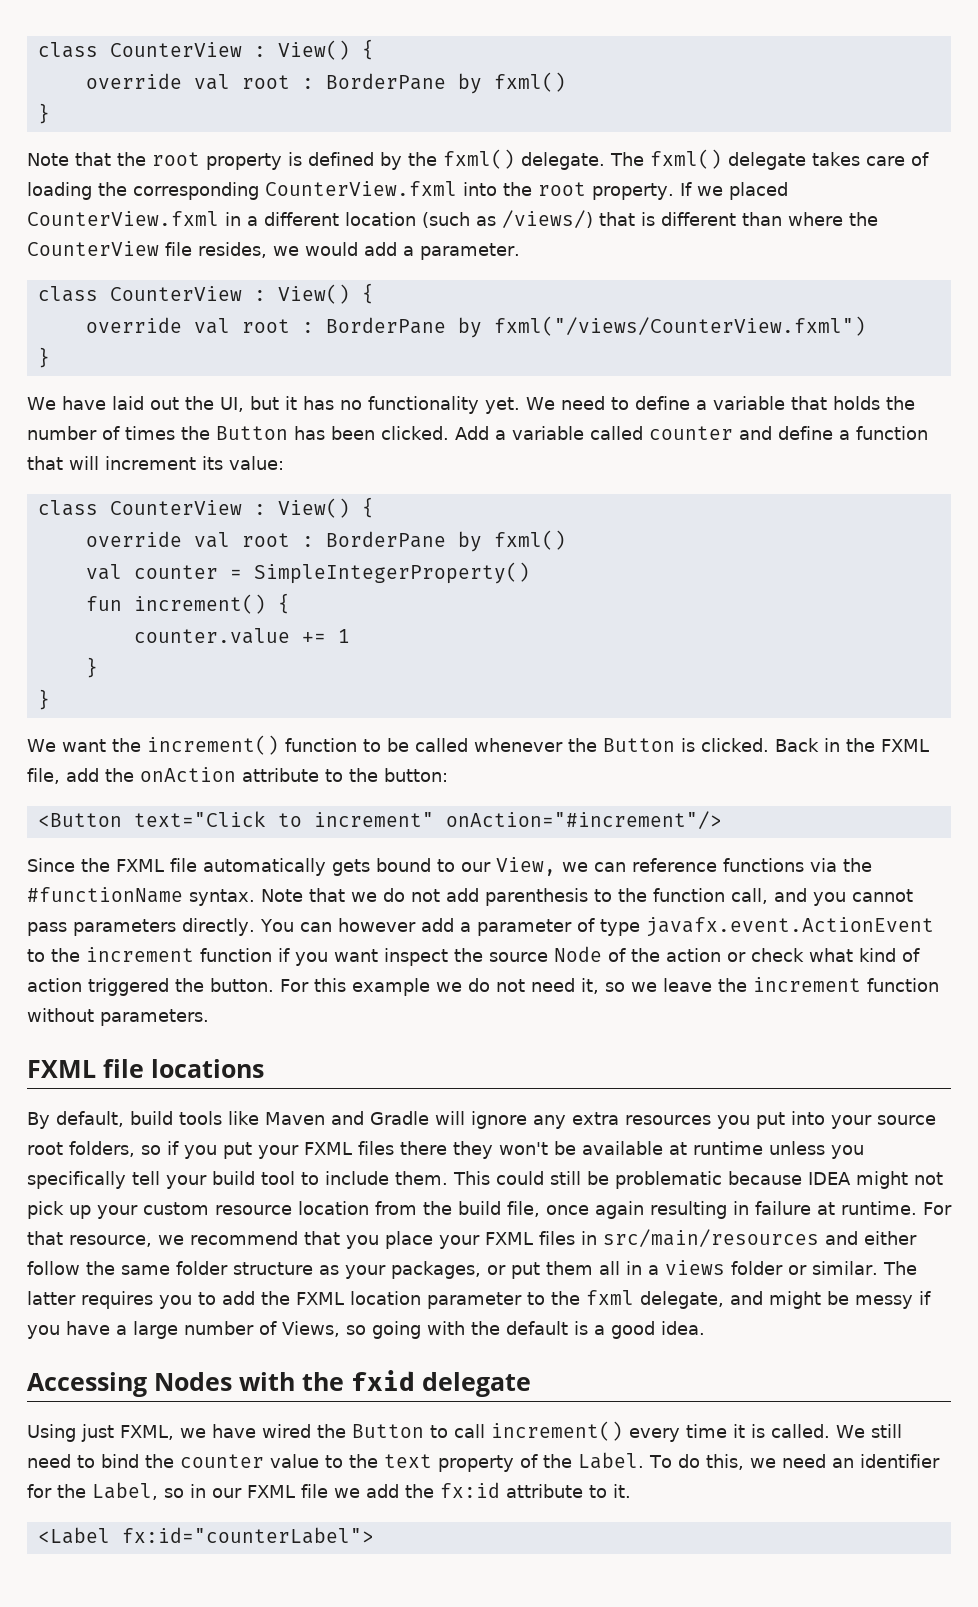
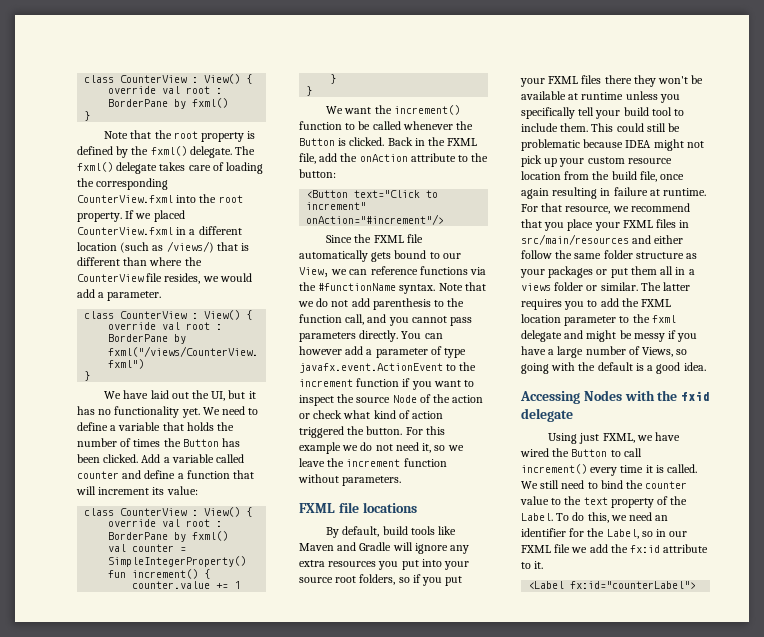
- You can however add a parameter of type javafx.event.ActionEvent to the increment function if you want inspect the source Node of the action or check what kind of action triggered the button.
+ You can however add a parameter of type javafx.event.ActionEvent to the increment function if you want to inspect the source Node of the action or check what kind of action triggered the button.
- For that resource, we recommend that you place your FXML files in src/main/resources and either follow the same folder structure as your packages, or put them all in a views folder or similar.
+ For that resource, we recommend that you place your FXML files in src/main/resources and either follow the same folder structure as your packages or put them all in a views folder or similar.
- The latter requires you to add the FXML location parameter to the fxml delegate, and might be messy if you have a large number of Views, so going with the default is a good idea.
+ The latter requires you to add the FXML location parameter to the fxml delegate and might be messy if you have a large number of Views, so going with the default is a good idea.

